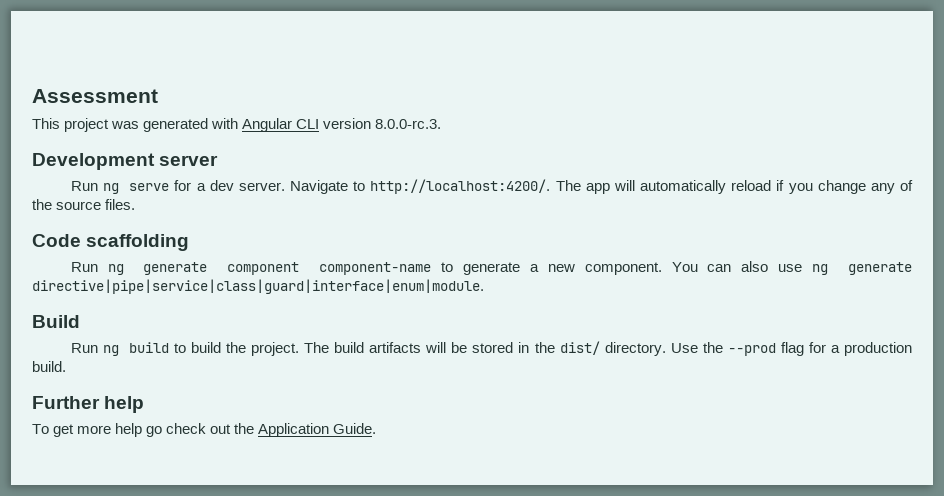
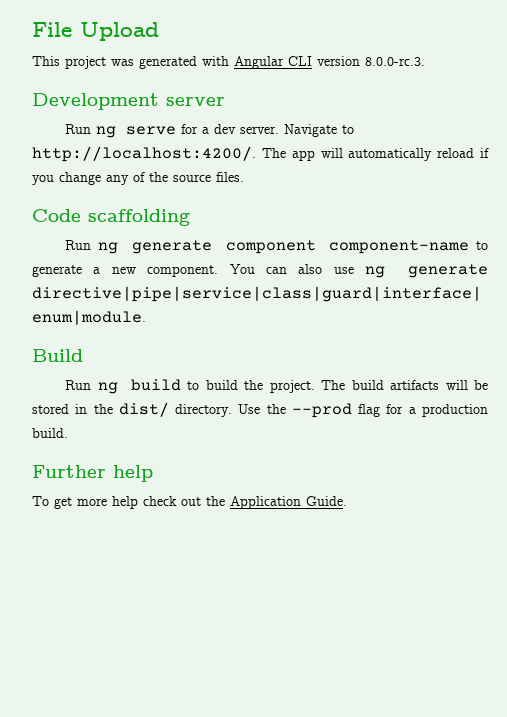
- Assessment
+ File Upload
- To get more help go check out the Application Guide.
+ To get more help check out the Application Guide.

